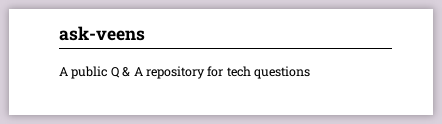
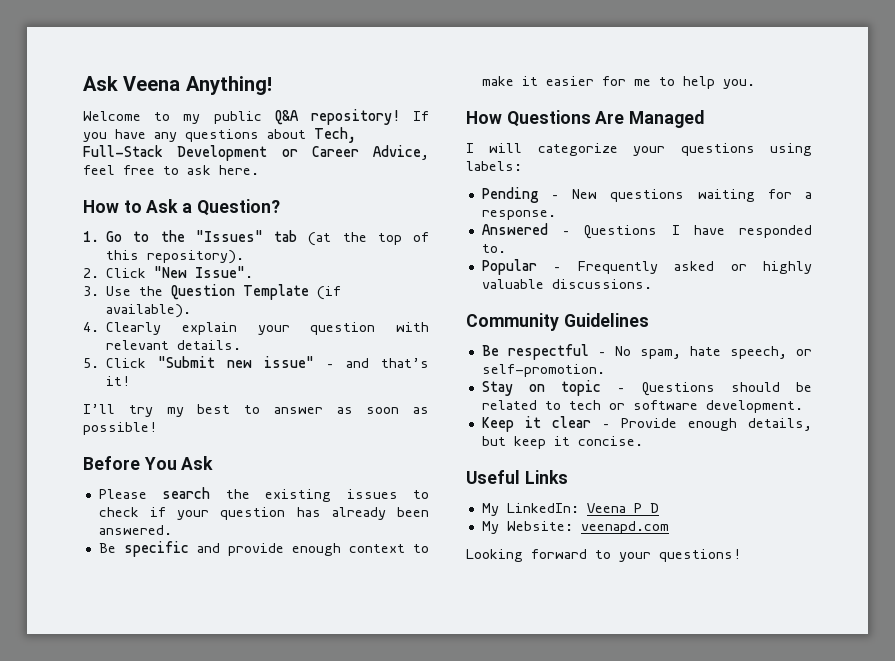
- ask-veens
- A public Q & A repository for tech questions
+ Ask Veena Anything!
+ Welcome to my public Q&A repository! If you have any questions about Tech, Full-Stack Development or Career Advice, feel free to ask here.
+ How to Ask a Question?
+ 1. Go to the "Issues" tab (at the top of this repository).
+ 2. Click "New Issue".
+ 3. Use the Question Template (if available).
+ 4. Clearly explain your question with relevant details.
+ 5. Click "Submit new issue" – and that’s it!
+ I’ll try my best to answer as soon as possible!
+ Before You Ask
+ Please search the existing issues to check if your question has already been answered.
+ Be specific and provide enough context to make it easier for me to help you.
+ How Questions Are Managed
+ I will categorize your questions using labels:
+ Pending – New questions waiting for a response.
+ Answered – Questions I have responded to.
+ Popular – Frequently asked or highly valuable discussions.
+ Community Guidelines
+ Be respectful – No spam, hate speech, or self-promotion.
+ Stay on topic – Questions should be related to tech or software development.
+ Keep it clear – Provide enough details, but keep it concise.
+ Useful Links
+ My LinkedIn: Veena P D
+ My Website: veenapd.com
+ Looking forward to your questions!

